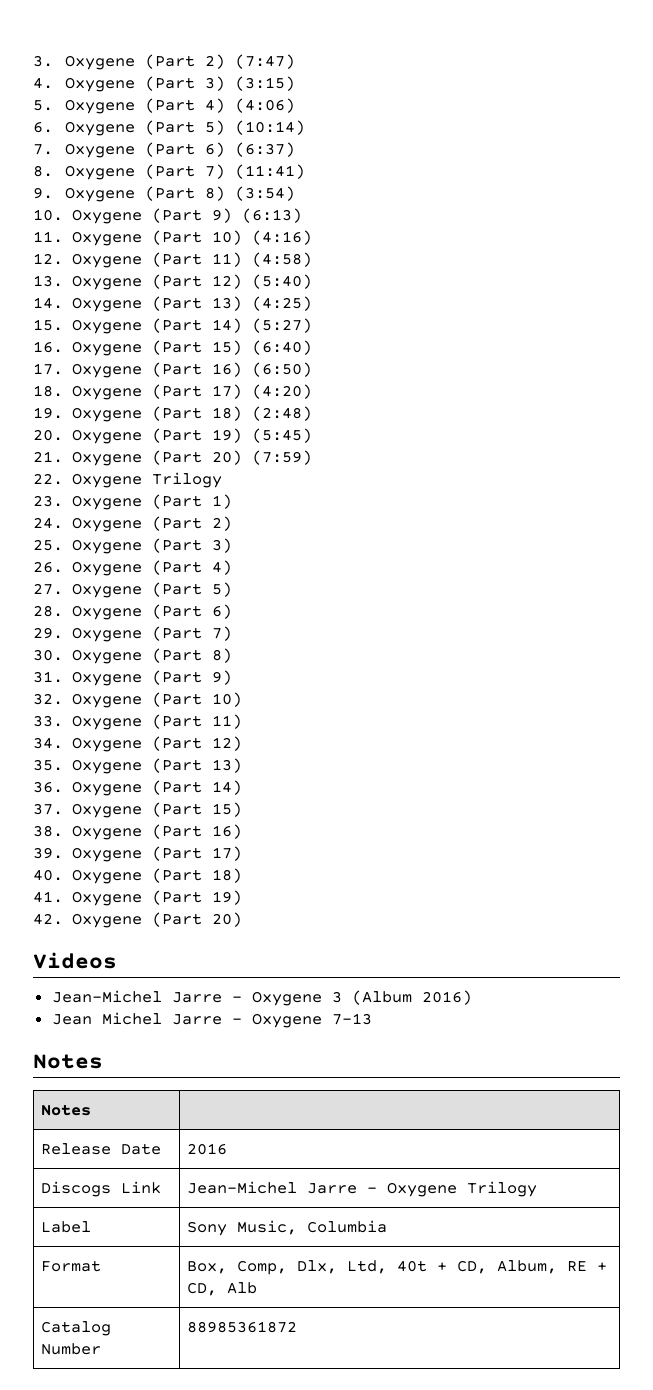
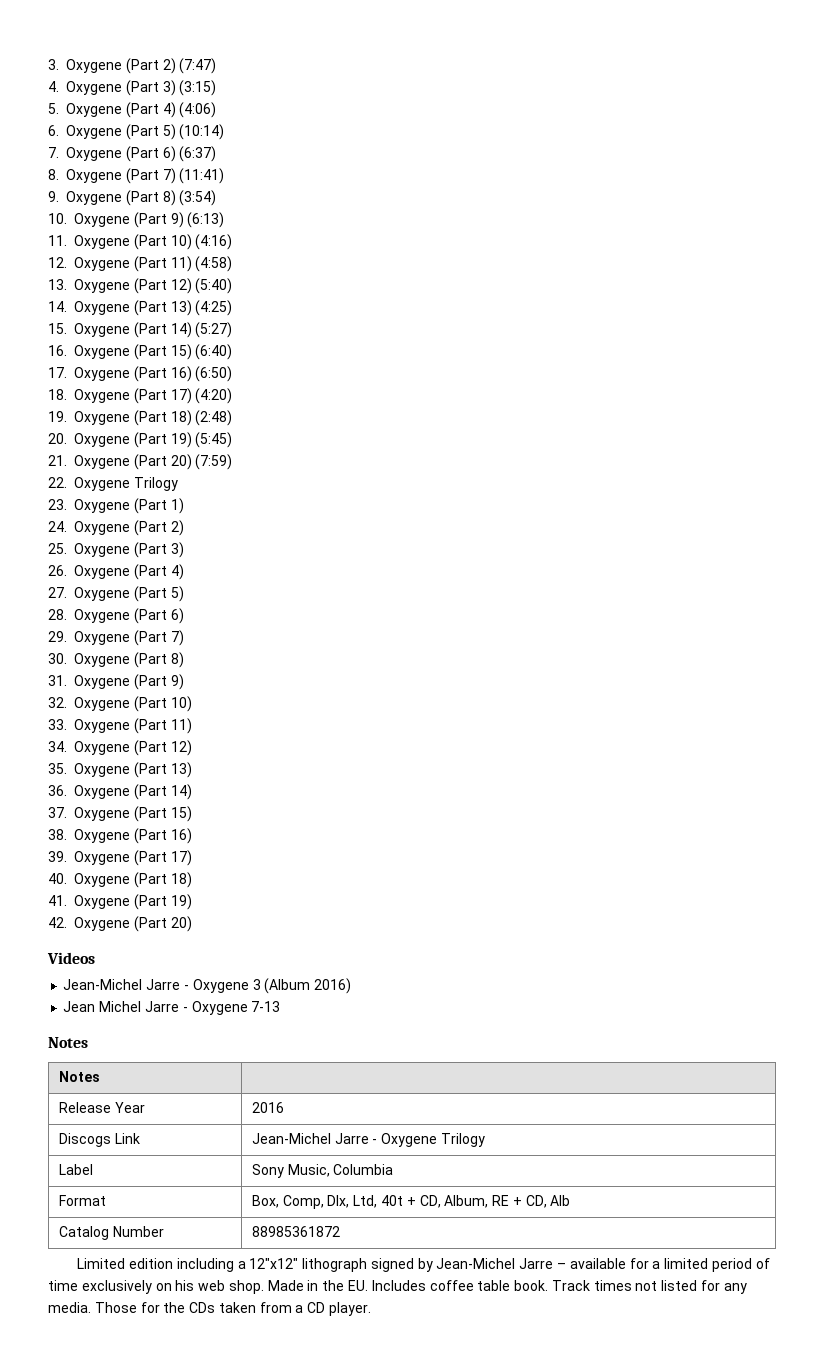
- Release Date | 2016
+ Release Year | 2016
+ Limited edition including a 12"x12" lithograph signed by Jean-Michel Jarre – available for a limited period of time exclusively on his web shop. Made in the EU. Includes coffee table book. Track times not listed for any media. Those for the CDs taken from a CD player.

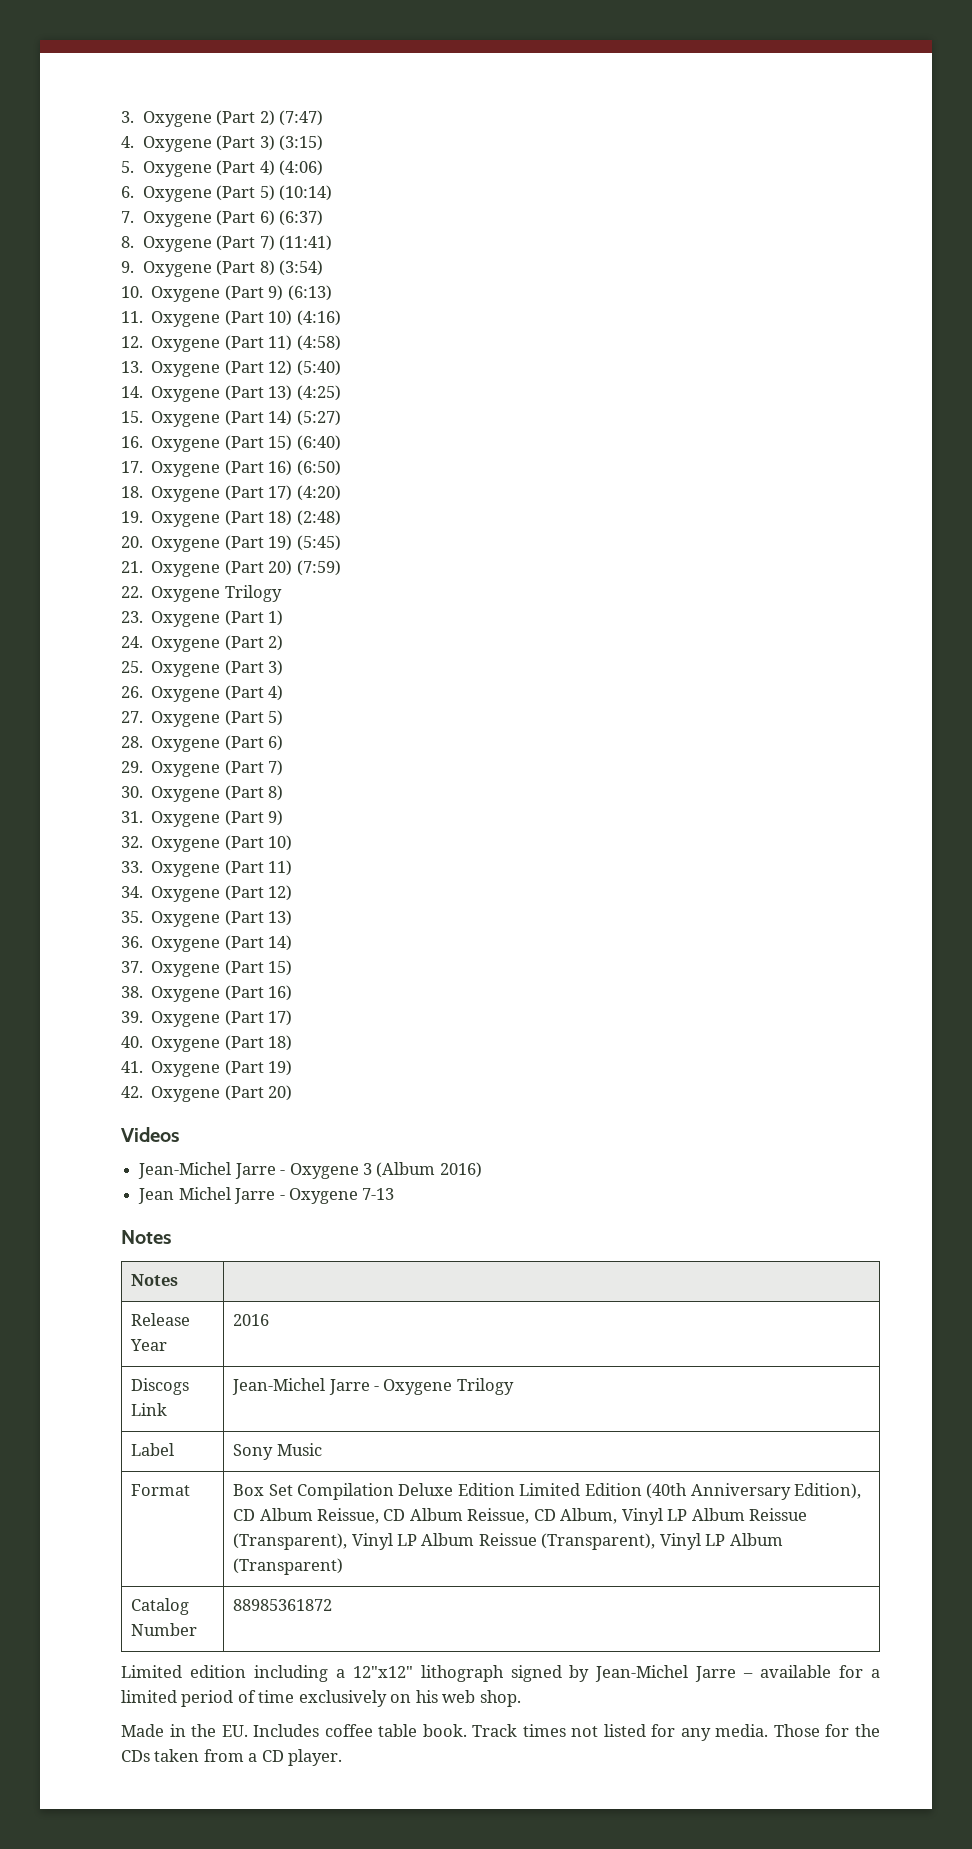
- Label | Sony Music, Columbia
+ Label | Sony Music
- Format | Box, Comp, Dlx, Ltd, 40t + CD, Album, RE + CD, Alb
+ Format | Box Set Compilation Deluxe Edition Limited Edition (40th Anniversary Edition), CD Album Reissue, CD Album Reissue, CD Album, Vinyl LP Album Reissue (Transparent), Vinyl LP Album Reissue (Transparent), Vinyl LP Album (Transparent)
- Limited edition including a 12"x12" lithograph signed by Jean-Michel Jarre – available for a limited period of time exclusively on his web shop. Made in the EU. Includes coffee table book.
+ Limited edition including a 12"x12" lithograph signed by Jean-Michel Jarre – available for a limited period of time exclusively on his web shop.
+ Made in the EU. Includes coffee table book.

